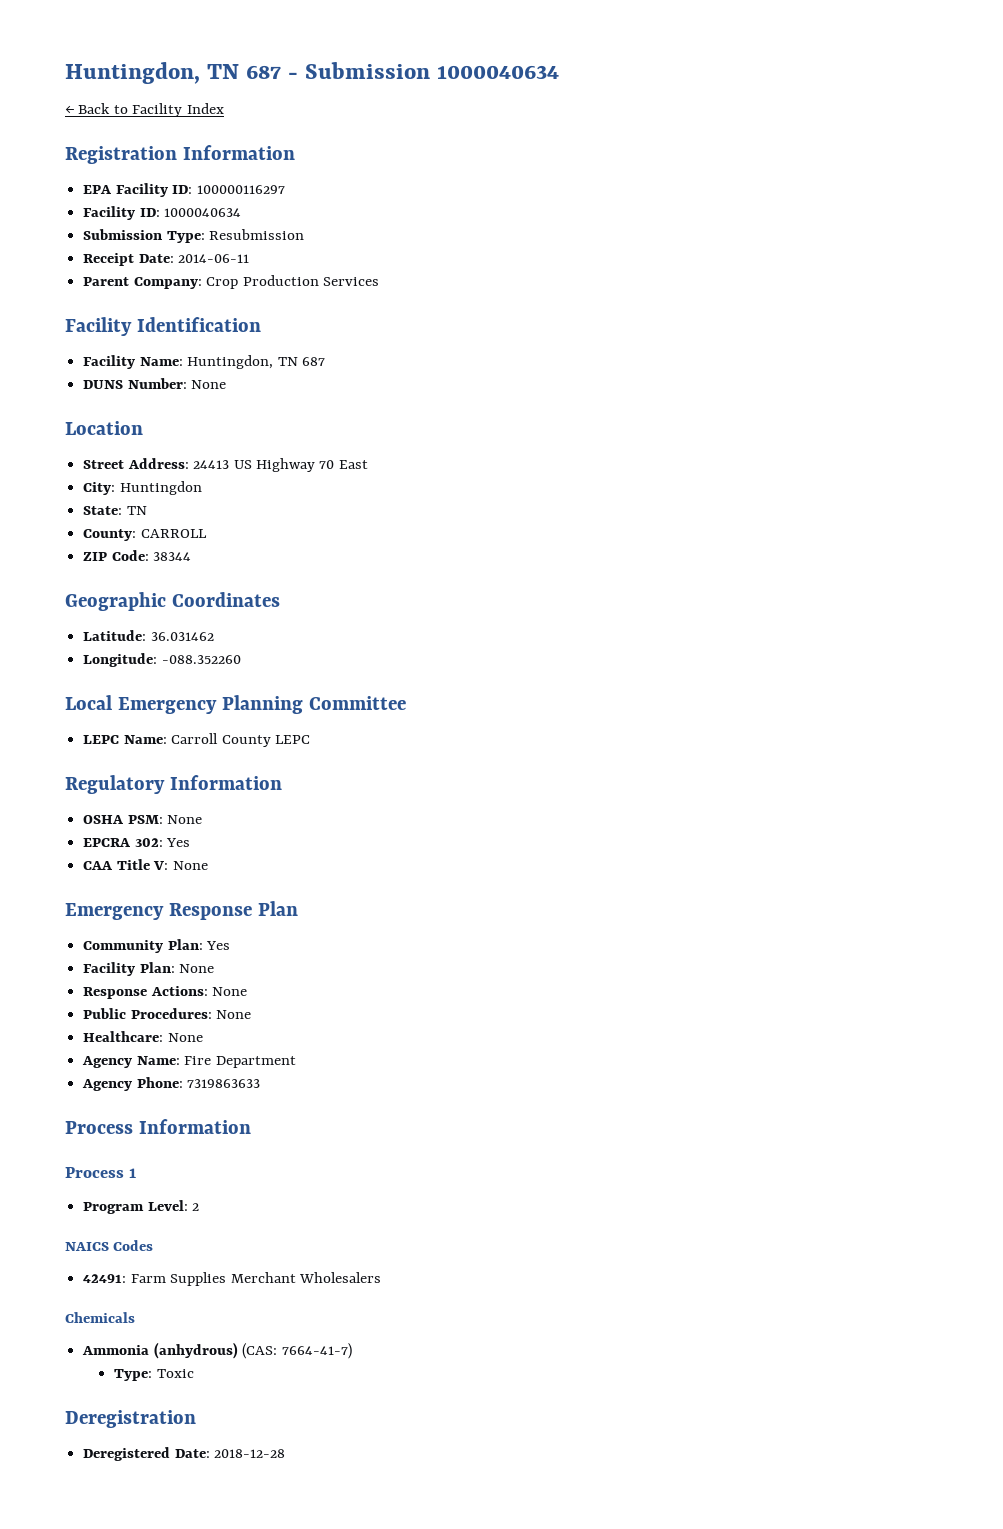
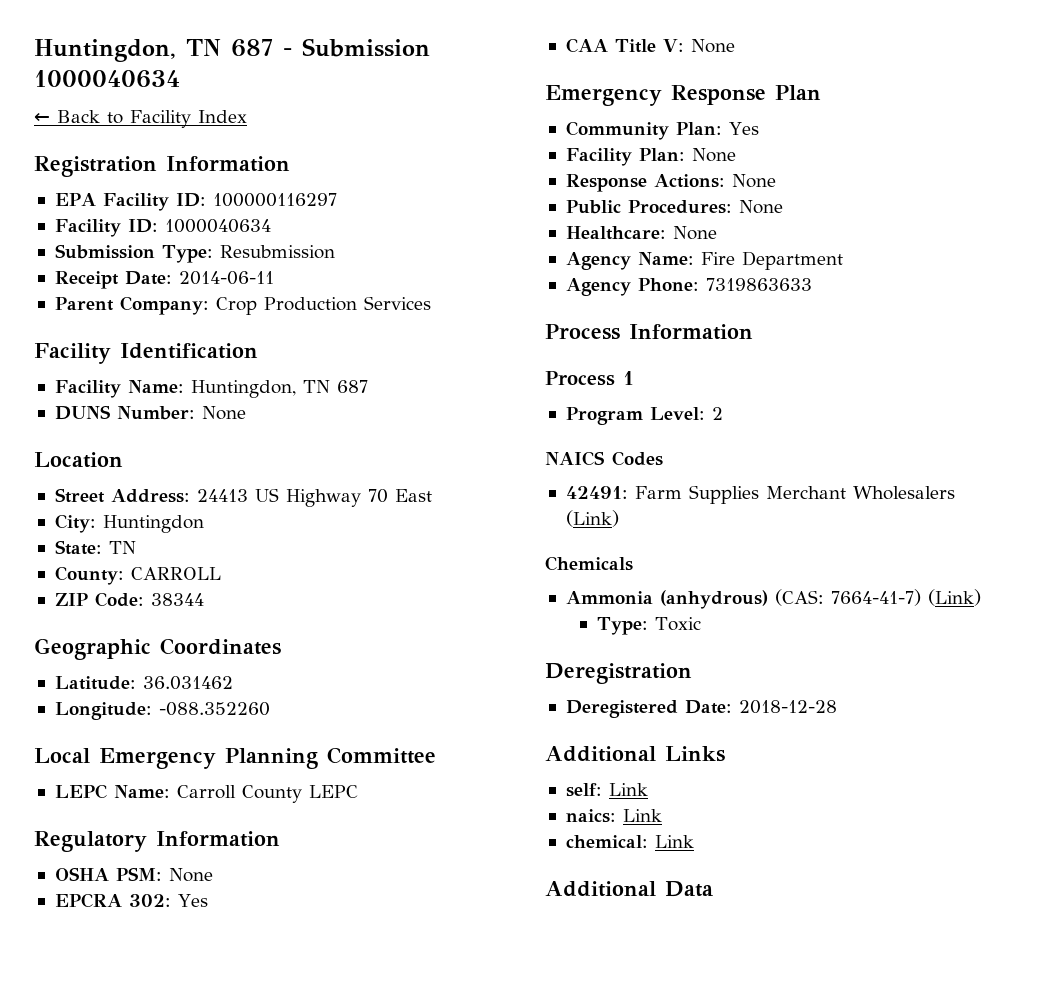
- 42491: Farm Supplies Merchant Wholesalers
+ 42491: Farm Supplies Merchant Wholesalers (Link)
- Ammonia (anhydrous) (CAS: 7664-41-7)
+ Ammonia (anhydrous) (CAS: 7664-41-7) (Link)
+ Additional Links
+ self: Link
+ naics: Link
+ chemical: Link
+ Additional Data

